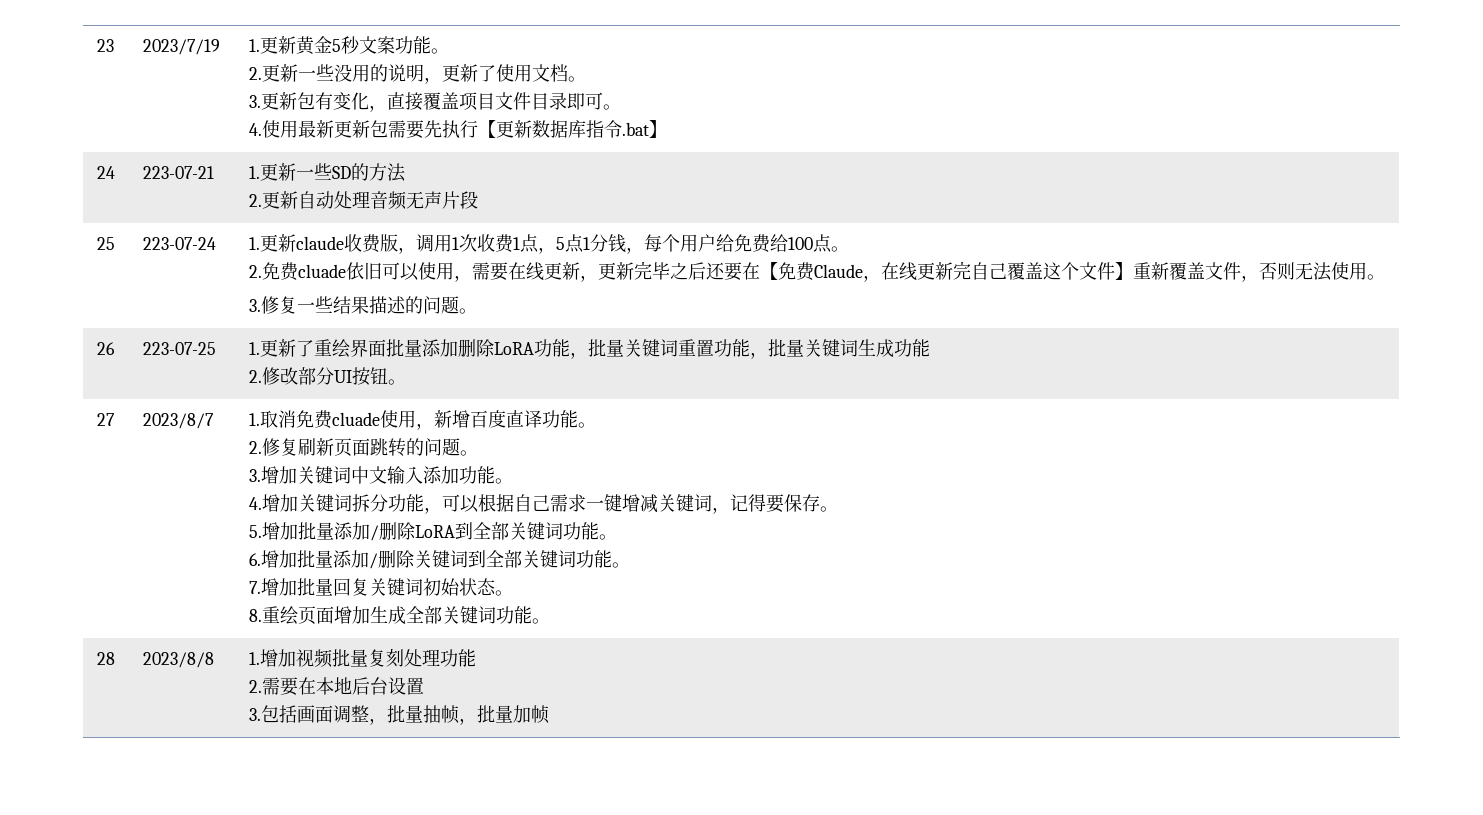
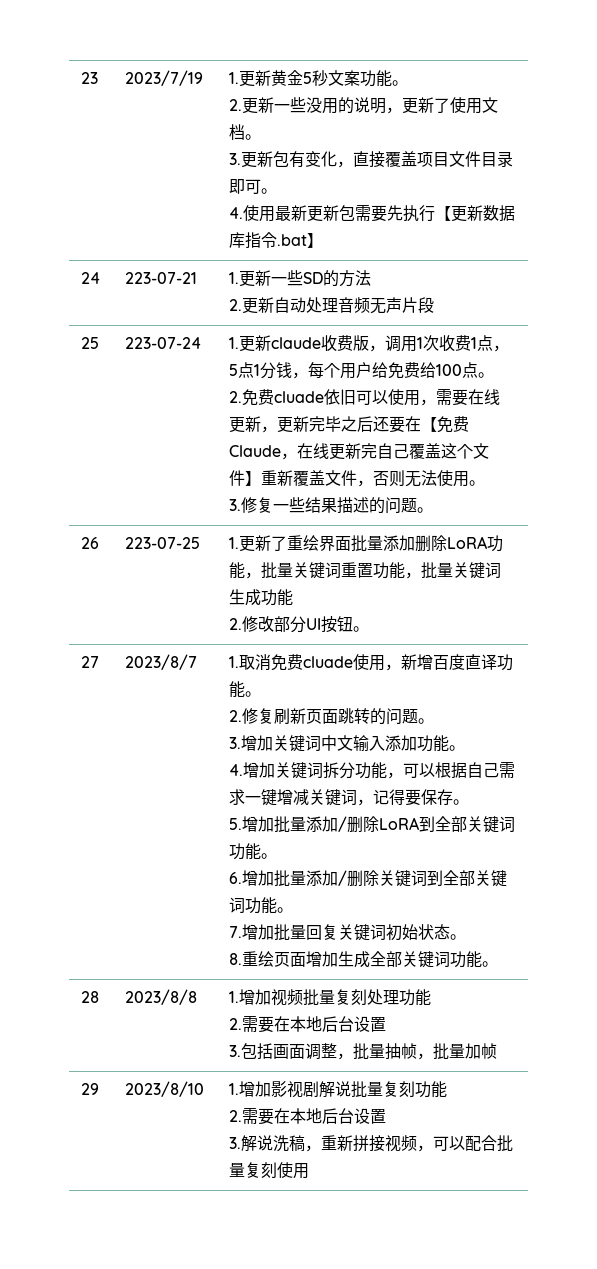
+ 29 | 2023/8/10 | 1.增加影视剧解说批量复刻功能
+ 2.需要在本地后台设置
+ 3.解说洗稿，重新拼接视频，可以配合批量复刻使用

